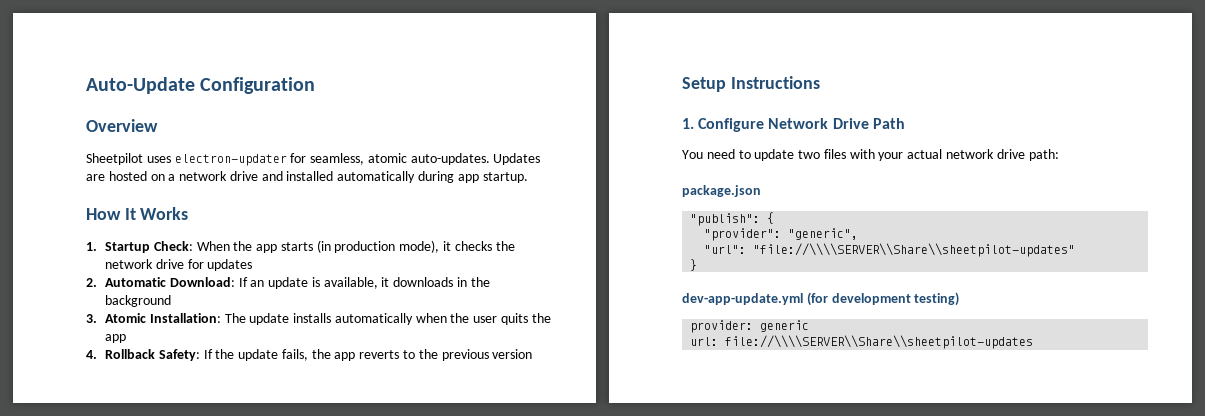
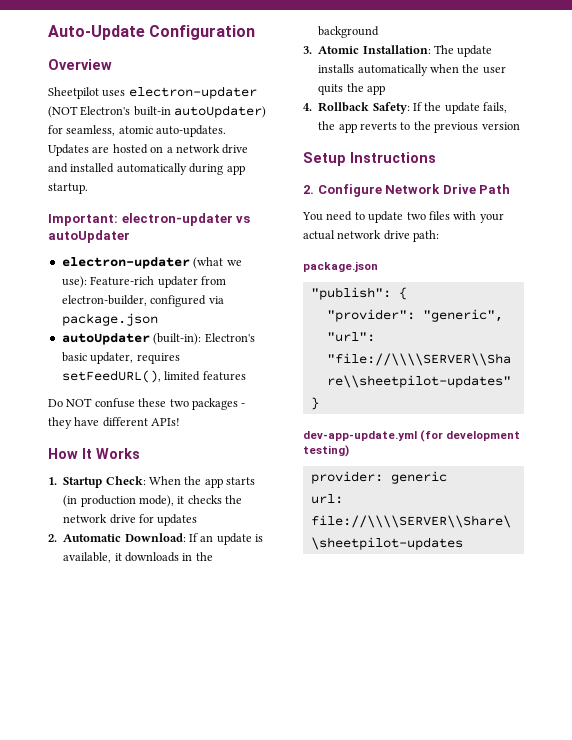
- Sheetpilot uses electron-updater for seamless, atomic auto-updates.
+ Sheetpilot uses electron-updater (NOT Electron's built-in autoUpdater) for seamless, atomic auto-updates.
+ Important: electron-updater vs autoUpdater
+ electron-updater (what we use): Feature-rich updater from electron-builder, configured via package.json
+ autoUpdater (built-in): Electron's basic updater, requires setFeedURL(), limited features
+ Do NOT confuse these two packages - they have different APIs!
- 1. Configure Network Drive Path
+ 2. Configure Network Drive Path

